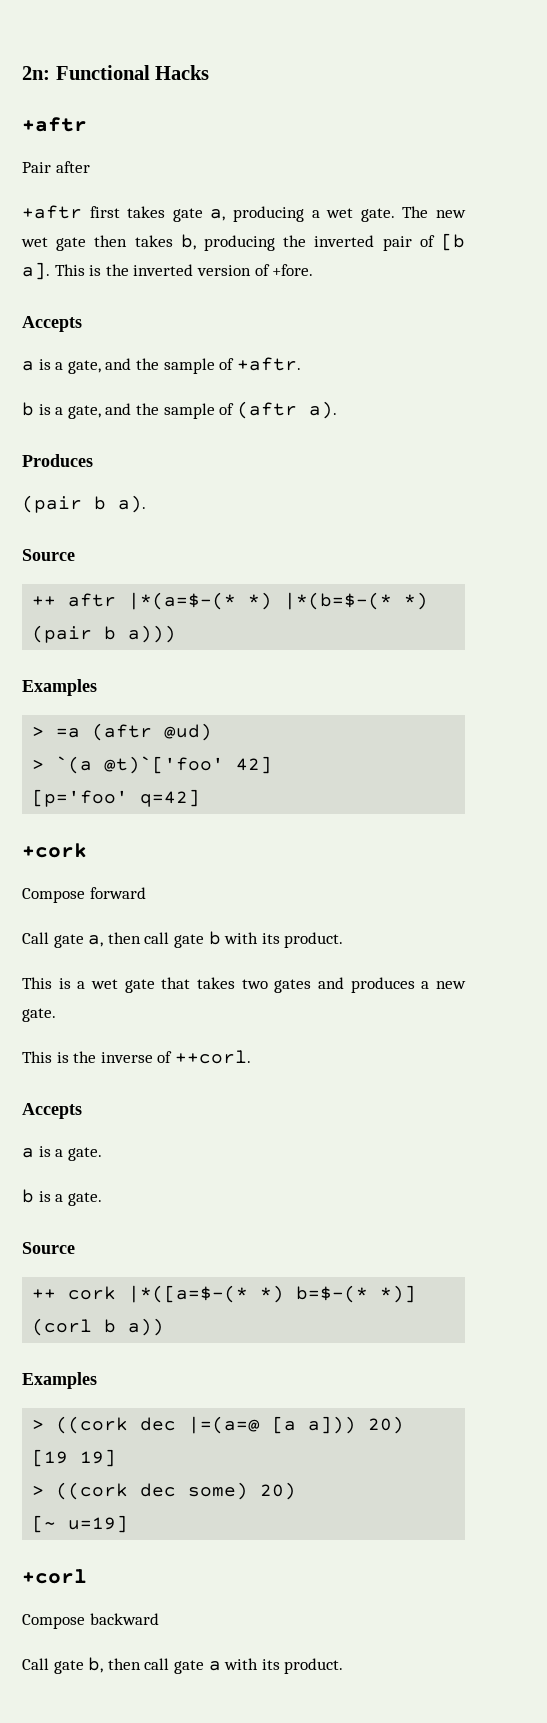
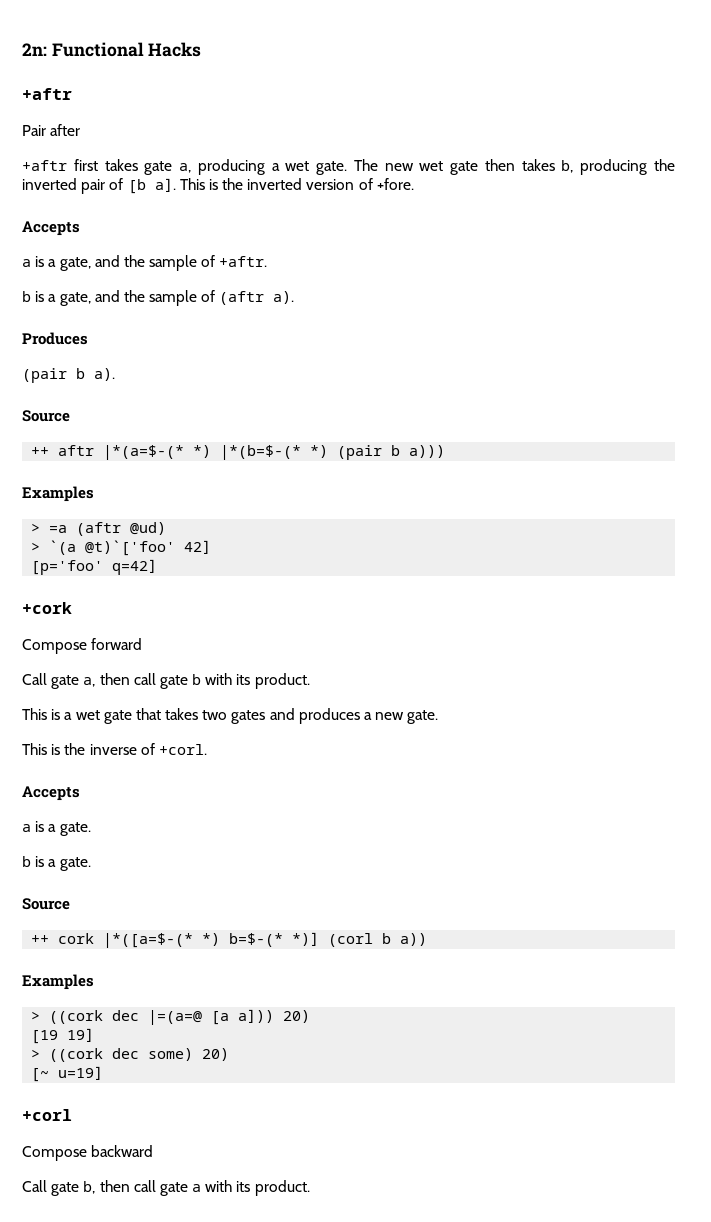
- This is the inverse of ++corl.
+ This is the inverse of +corl.

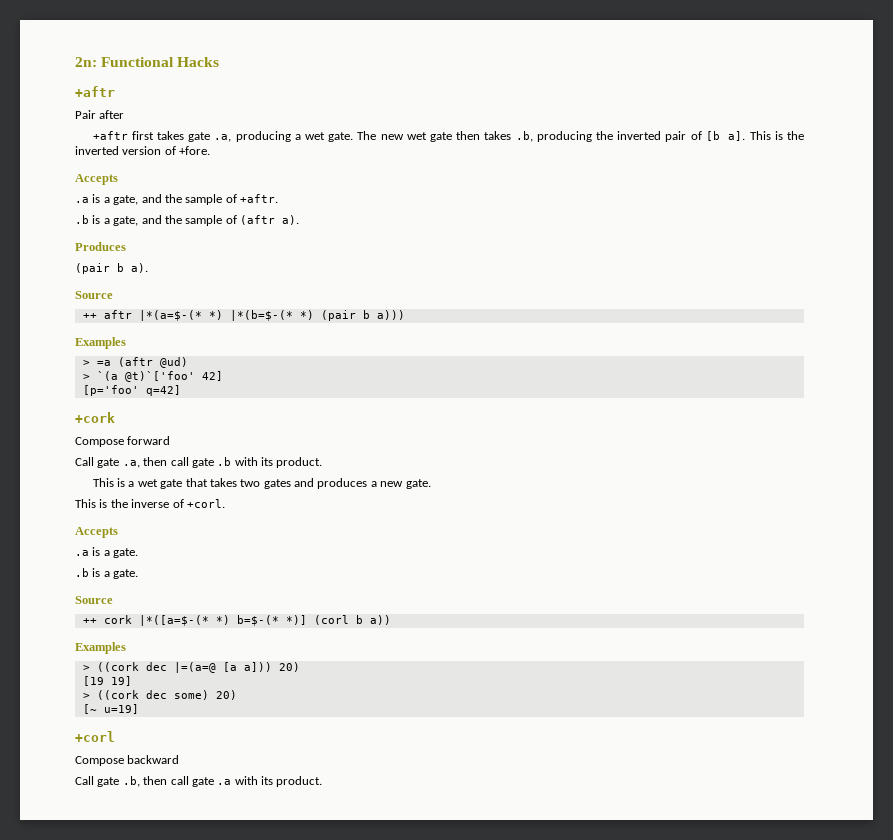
- +aftr first takes gate a, producing a wet gate.
+ +aftr first takes gate .a, producing a wet gate.
- The new wet gate then takes b, producing the inverted pair of [b a].
+ The new wet gate then takes .b, producing the inverted pair of [b a].
- a is a gate, and the sample of +aftr.
+ .a is a gate, and the sample of +aftr.
- b is a gate, and the sample of (aftr a).
+ .b is a gate, and the sample of (aftr a).
- Call gate a, then call gate b with its product.
+ Call gate .a, then call gate .b with its product.
- a is a gate.
- b is a gate.
+ .a is a gate.
+ .b is a gate.
- Call gate b, then call gate a with its product.
+ Call gate .b, then call gate .a with its product.

